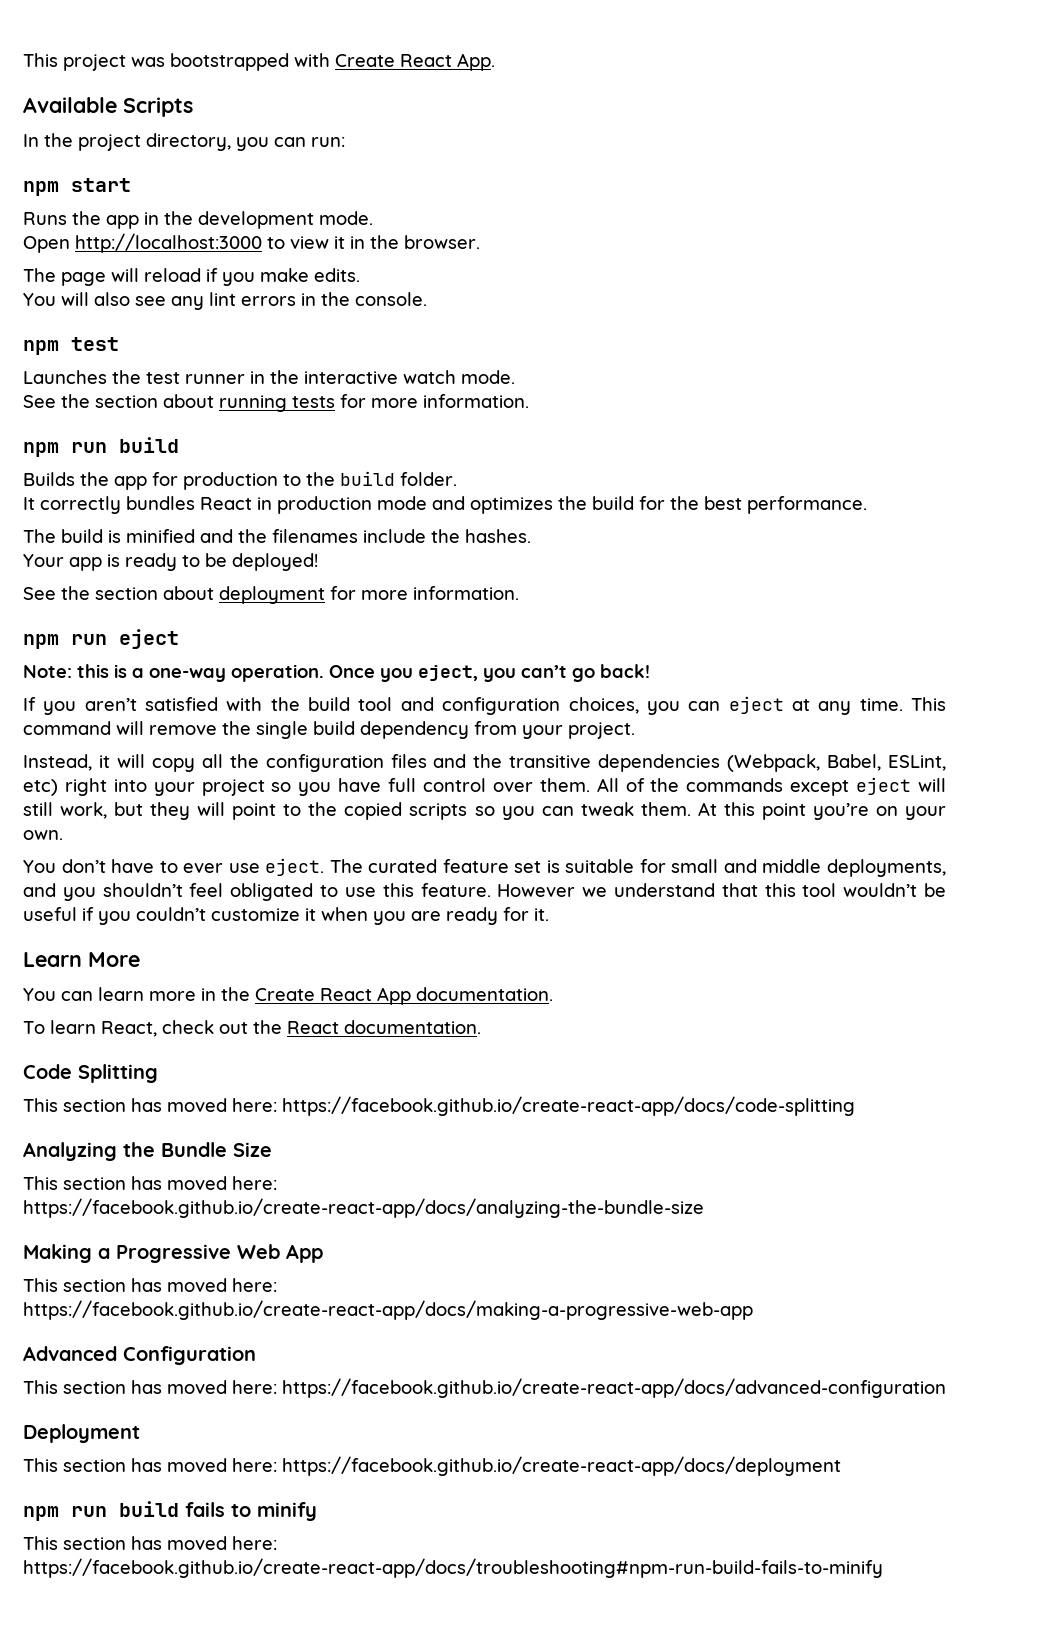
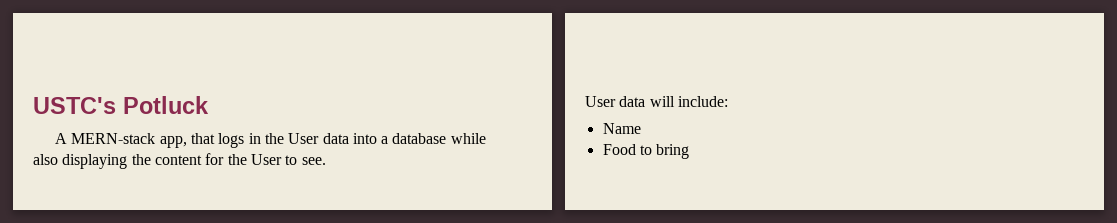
- This project was bootstrapped with Create React App.
- Available Scripts
- In the project directory, you can run:
- npm start
- Runs the app in the development mode.
- Open http://localhost:3000 to view it in the browser.
- The page will reload if you make edits.
- You will also see any lint errors in the console.
- npm test
- Launches the test runner in the interactive watch mode.
- See the section about running tests for more information.
- npm run build
- Builds the app for production to the build folder.
- It correctly bundles React in production mode and optimizes the build for the best performance.
- The build is minified and the filenames include the hashes.
- Your app is ready to be deployed!
- See the section about deployment for more information.
- npm run eject
- Note: this is a one-way operation. Once you eject, you can’t go back!
- If you aren’t satisfied with the build tool and configuration choices, you can eject at any time. This command will remove the single build dependency from your project.
- Instead, it will copy all the configuration files and the transitive dependencies (Webpack, Babel, ESLint, etc) right into your project so you have full control over them. All of the commands except eject will still work, but they will point to the copied scripts so you can tweak them. At this point you’re on your own.
- You don’t have to ever use eject. The curated feature set is suitable for small and middle deployments, and you shouldn’t feel obligated to use this feature. However we understand that this tool wouldn’t be useful if you couldn’t customize it when you are ready for it.
- Learn More
- You can learn more in the Create React App documentation.
- To learn React, check out the React documentation.
- Code Splitting
- This section has moved here: https://facebook.github.io/create-react-app/docs/code-splitting
- Analyzing the Bundle Size
- This section has moved here: https://facebook.github.io/create-react-app/docs/analyzing-the-bundle-size
- Making a Progressive Web App
- This section has moved here: https://facebook.github.io/create-react-app/docs/making-a-progressive-web-app
- Advanced Configuration
- This section has moved here: https://facebook.github.io/create-react-app/docs/advanced-configuration
- Deployment
- This section has moved here: https://facebook.github.io/create-react-app/docs/deployment
- npm run build fails to minify
- This section has moved here: https://facebook.github.io/create-react-app/docs/troubleshooting#npm-run-build-fails-to-minify
+ USTC's Potluck
+ A MERN-stack app, that logs in the User data into a database while also displaying the content for the User to see.
+ User data will include:
+ Name
+ Food to bring

